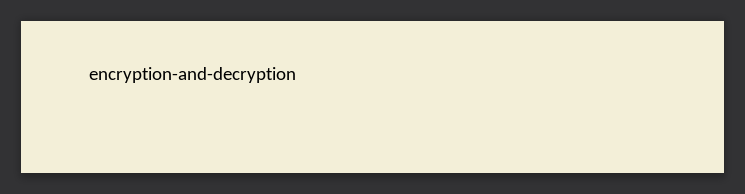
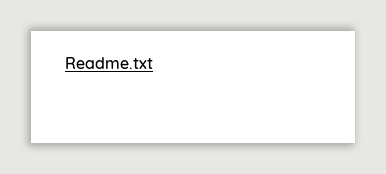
- encryption-and-decryption
+ Readme.txt

